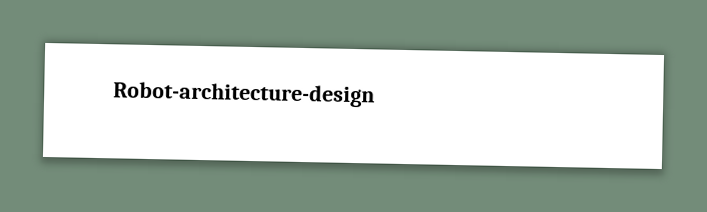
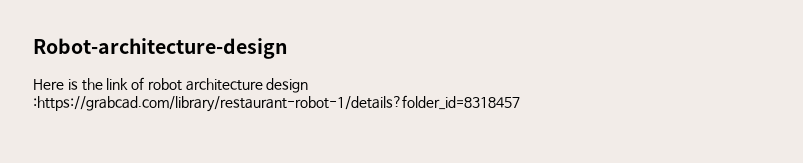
+ Here is the link of robot architecture design :https://grabcad.com/library/restaurant-robot-1/details?folder_id=8318457

